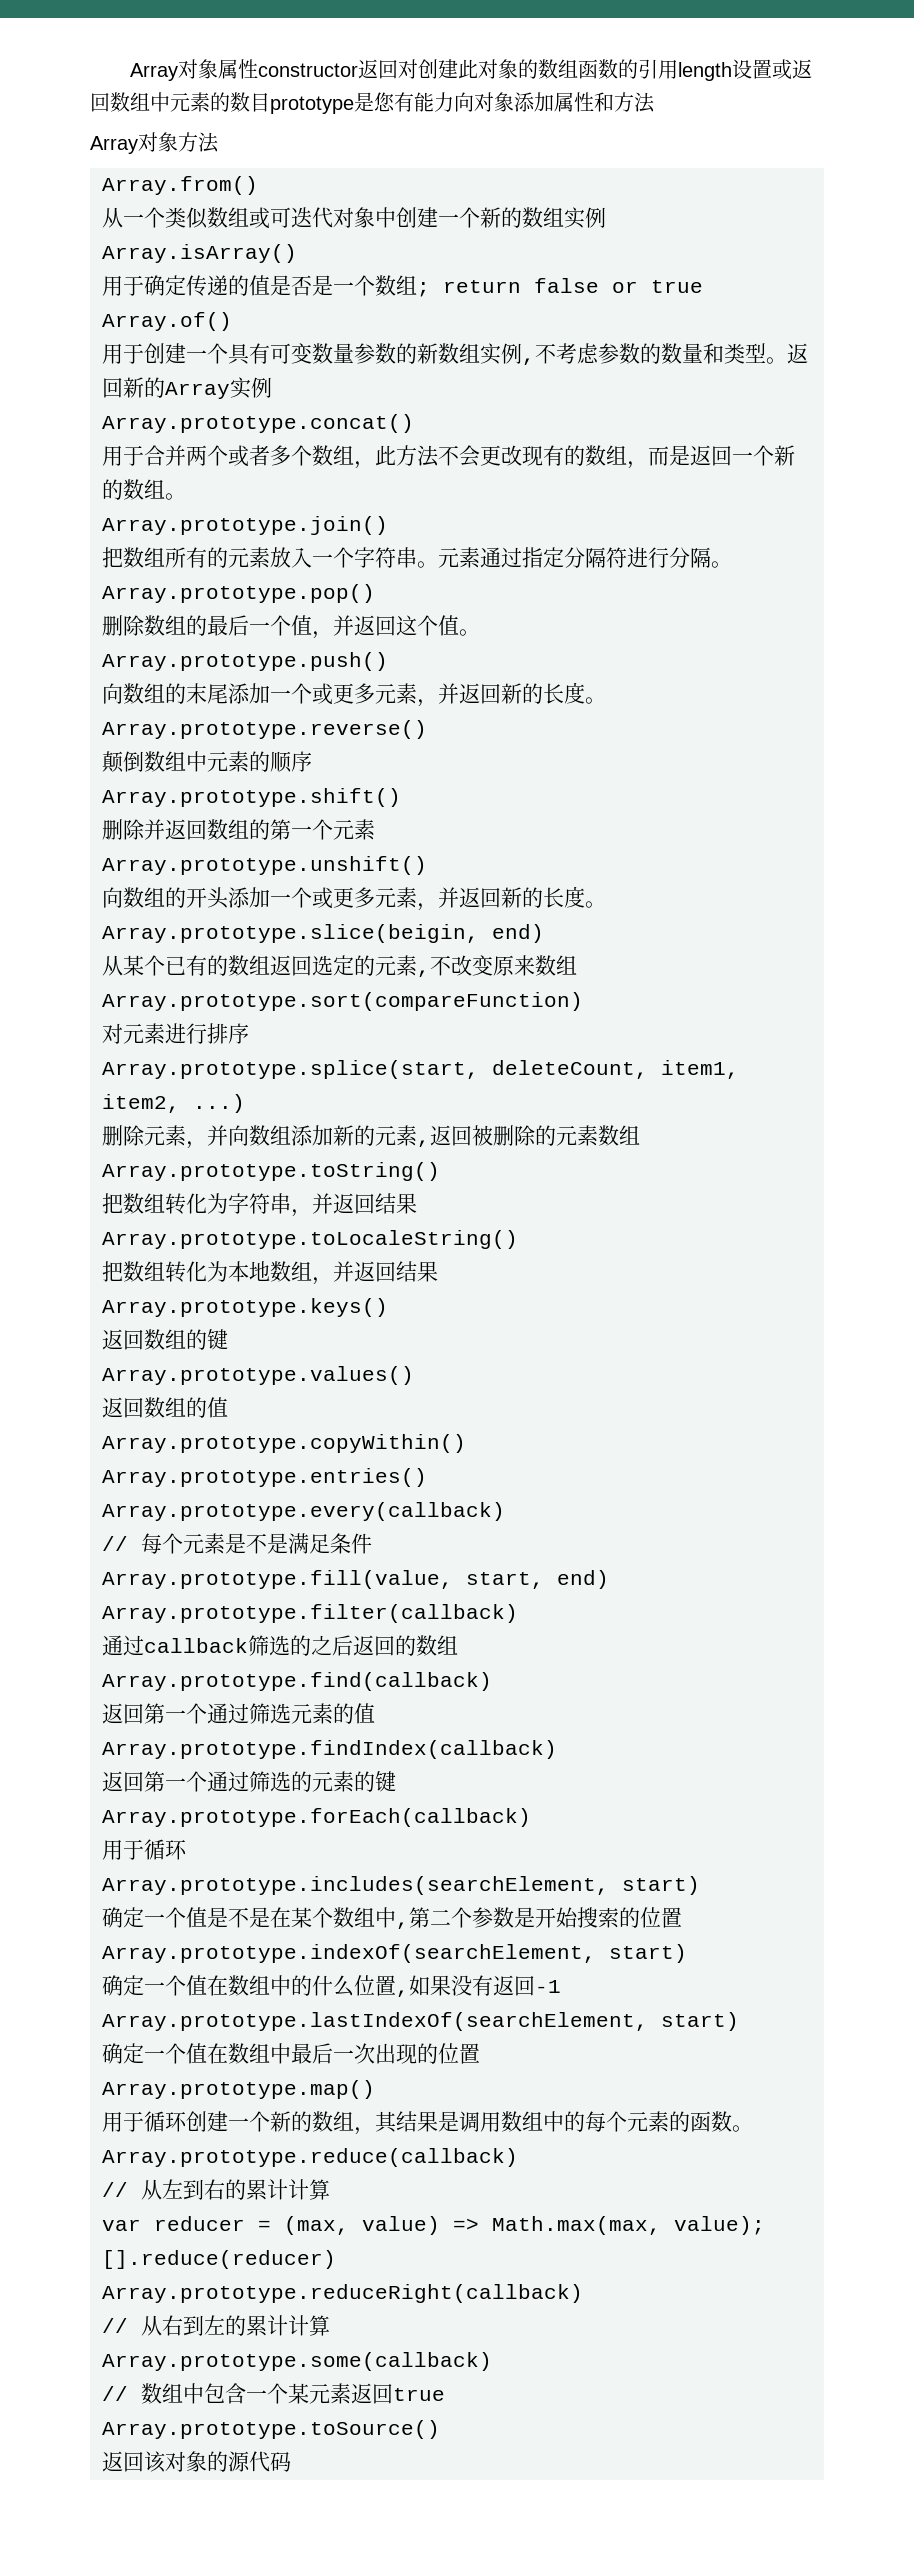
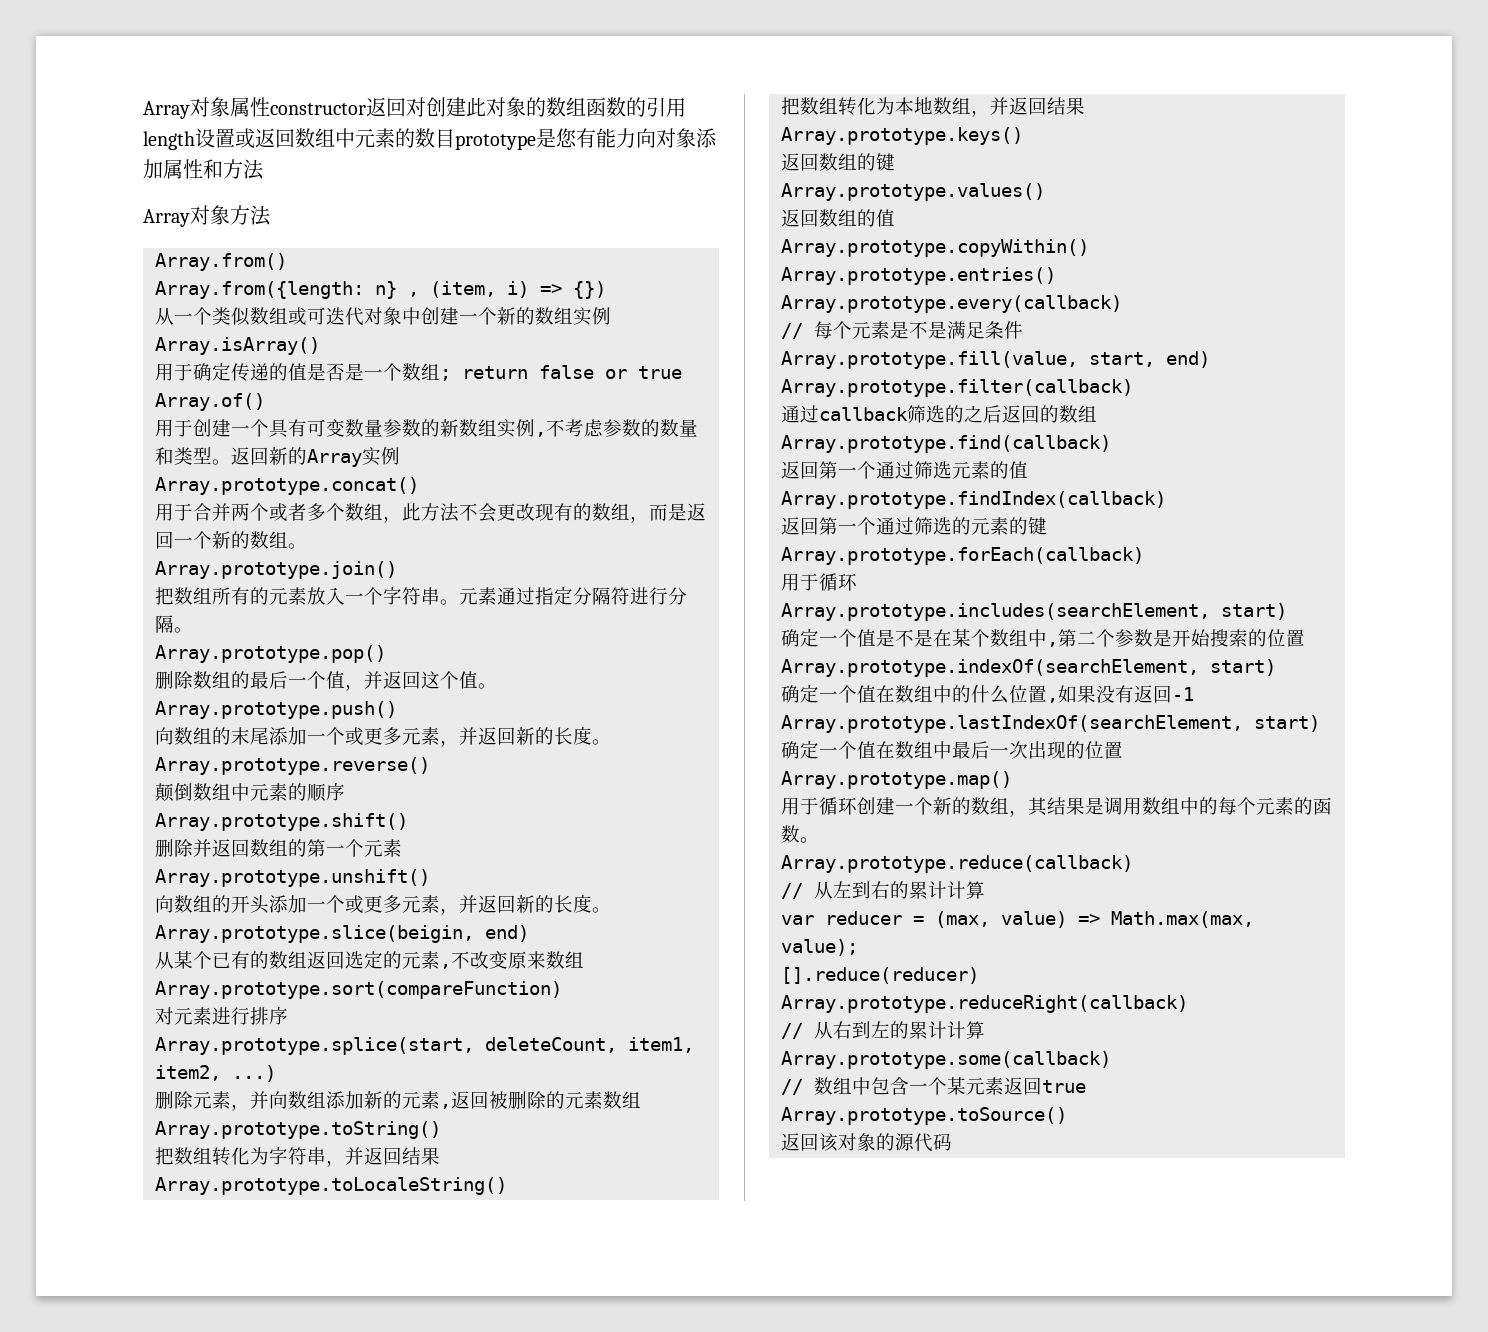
+ Array.from({length: n} , (item, i) => {})

